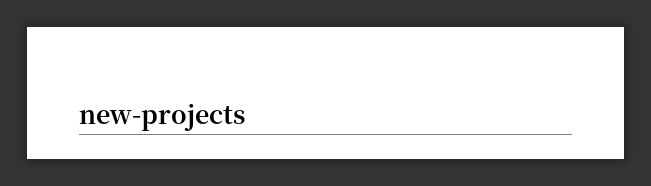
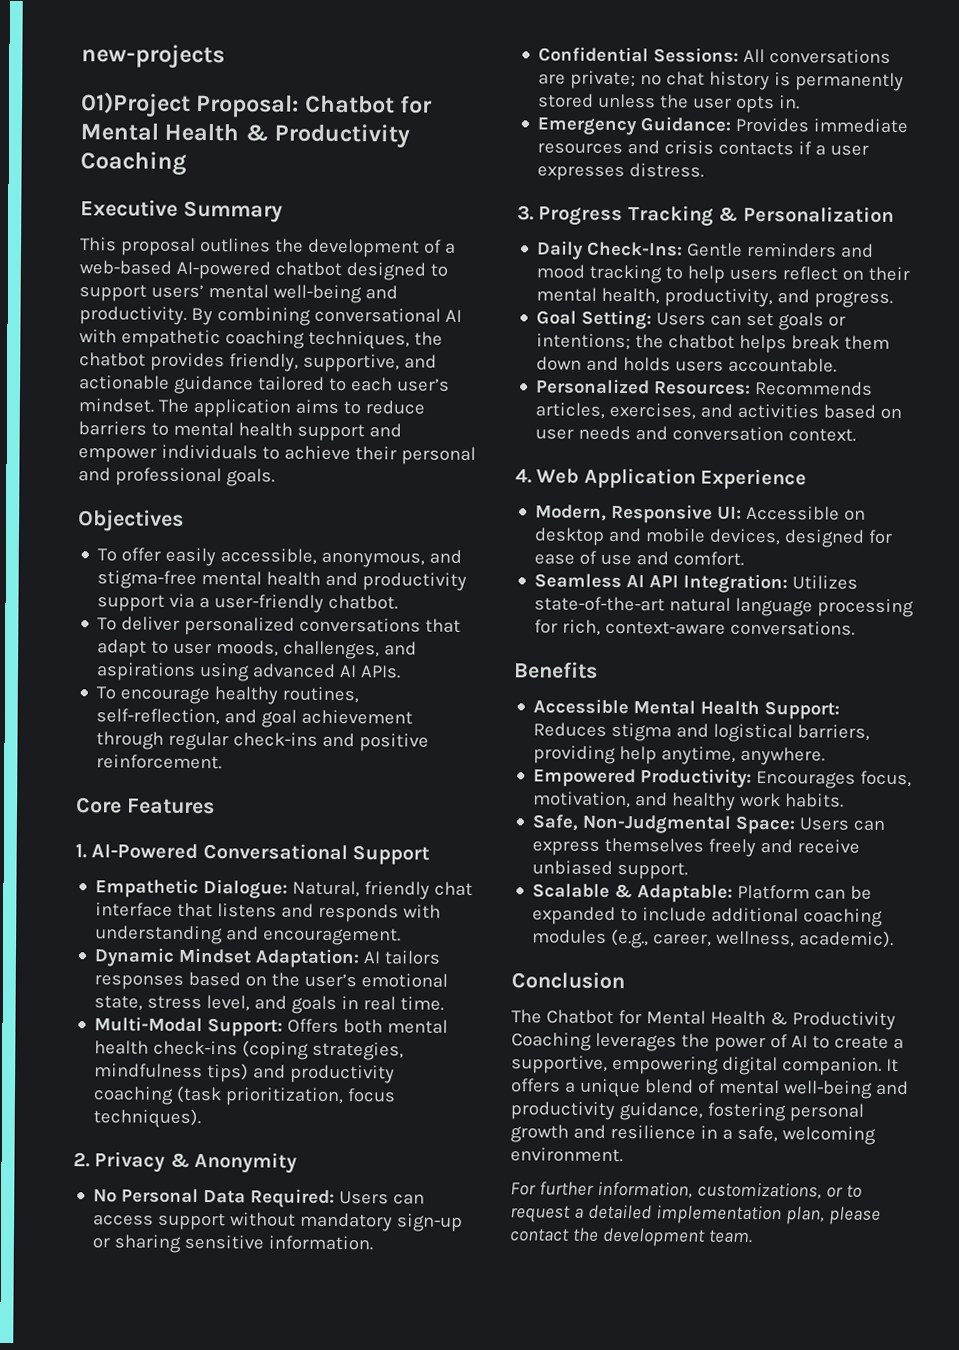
+ 01)Project Proposal: Chatbot for Mental Health & Productivity Coaching
+ Executive Summary
+ This proposal outlines the development of a web-based AI-powered chatbot designed to support users’ mental well-being and productivity. By combining conversational AI with empathetic coaching techniques, the chatbot provides friendly, supportive, and actionable guidance tailored to each user’s mindset. The application aims to reduce barriers to mental health support and empower individuals to achieve their personal and professional goals.
+ Objectives
+ To offer easily accessible, anonymous, and stigma-free mental health and productivity support via a user-friendly chatbot.
+ To deliver personalized conversations that adapt to user moods, challenges, and aspirations using advanced AI APIs.
+ To encourage healthy routines, self-reflection, and goal achievement through regular check-ins and positive reinforcement.
+ Core Features
+ 1. AI-Powered Conversational Support
+ Empathetic Dialogue: Natural, friendly chat interface that listens and responds with understanding and encouragement.
+ Dynamic Mindset Adaptation: AI tailors responses based on the user’s emotional state, stress level, and goals in real time.
+ Multi-Modal Support: Offers both mental health check-ins (coping strategies, mindfulness tips) and productivity coaching (task prioritization, focus techniques).
+ 2. Privacy & Anonymity
+ No Personal Data Required: Users can access support without mandatory sign-up or sharing sensitive information.
+ Confidential Sessions: All conversations are private; no chat history is permanently stored unless the user opts in.
+ Emergency Guidance: Provides immediate resources and crisis contacts if a user expresses distress.
+ 3. Progress Tracking & Personalization
+ Daily Check-Ins: Gentle reminders and mood tracking to help users reflect on their mental health, productivity, and progress.
+ Goal Setting: Users can set goals or intentions; the chatbot helps break them down and holds users accountable.
+ Personalized Resources: Recommends articles, exercises, and activities based on user needs and conversation context.
+ 4. Web Application Experience
+ Modern, Responsive UI: Accessible on desktop and mobile devices, designed for ease of use and comfort.
+ Seamless AI API Integration: Utilizes state-of-the-art natural language processing for rich, context-aware conversations.
+ Benefits
+ Accessible Mental Health Support: Reduces stigma and logistical barriers, providing help anytime, anywhere.
+ Empowered Productivity: Encourages focus, motivation, and healthy work habits.
+ Safe, Non-Judgmental Space: Users can express themselves freely and receive unbiased support.
+ Scalable & Adaptable: Platform can be expanded to include additional coaching modules (e.g., career, wellness, academic).
+ Conclusion
+ The Chatbot for Mental Health & Productivity Coaching leverages the power of AI to create a supportive, empowering digital companion. It offers a unique blend of mental well-being and productivity guidance, fostering personal growth and resilience in a safe, welcoming environment.
+ For further information, customizations, or to request a detailed implementation plan, please contact the development team.

